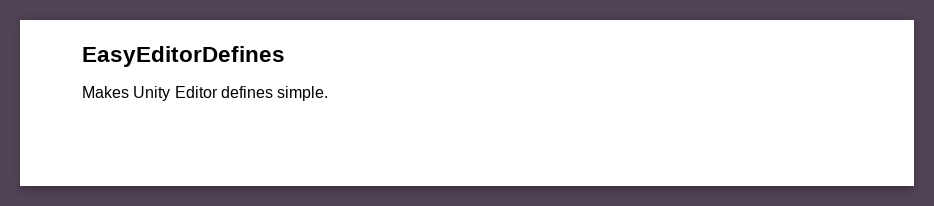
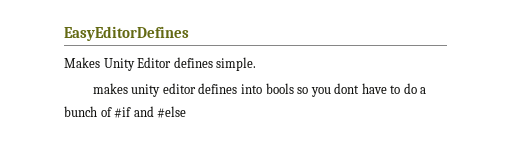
+ makes unity editor defines into bools so you dont have to do a bunch of #if and #else

